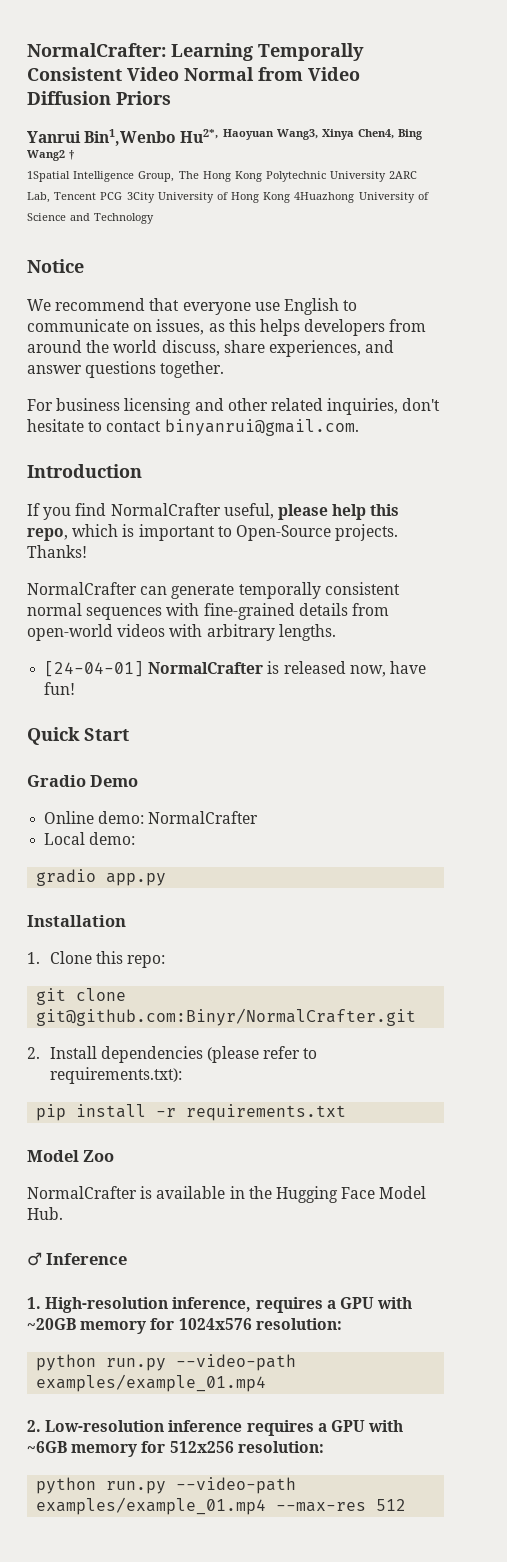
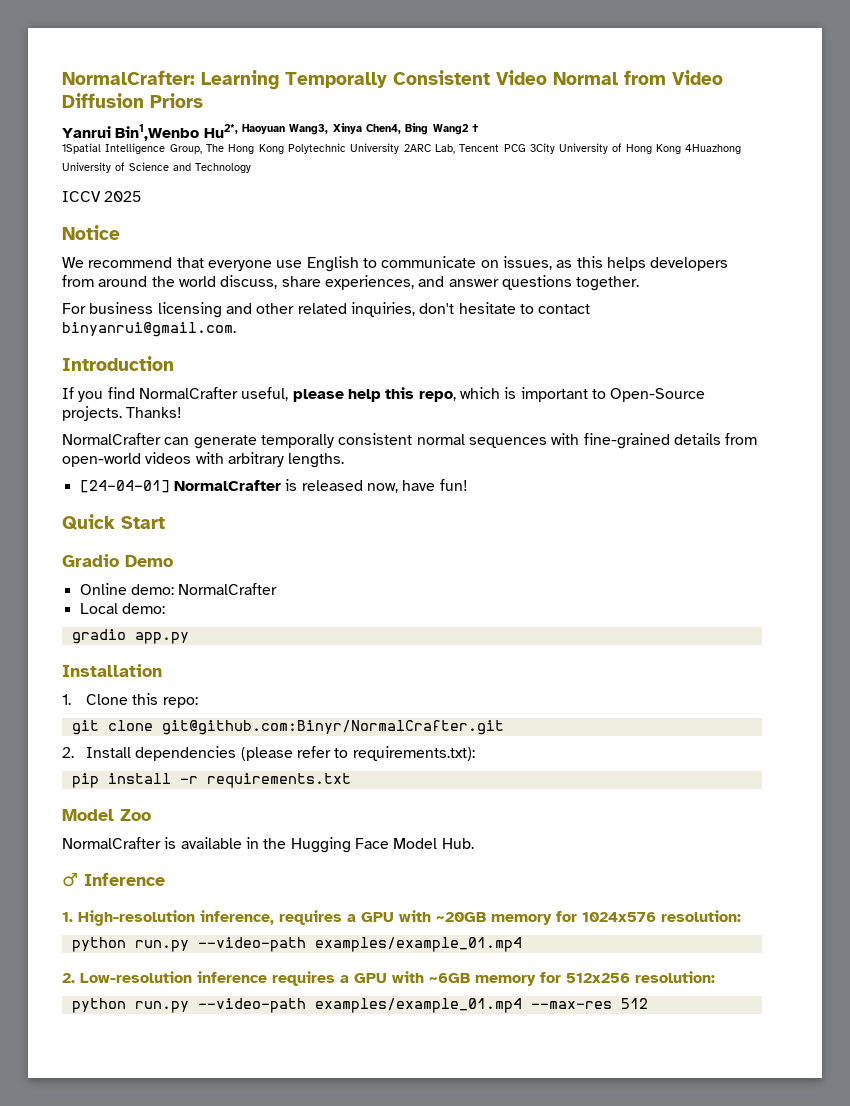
+ ICCV 2025

